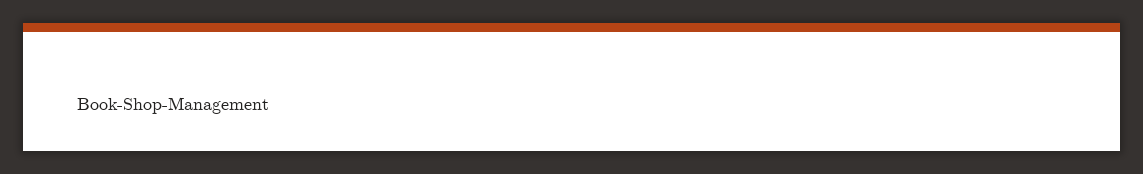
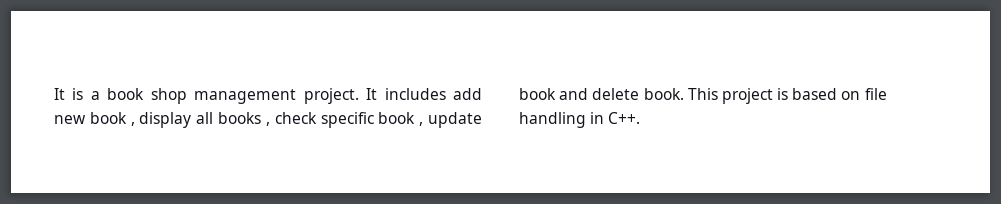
- Book-Shop-Management
+ It is a book shop management project. It includes add new book , display all books , check specific book , update book and delete book. This project is based on file handling in C++.

